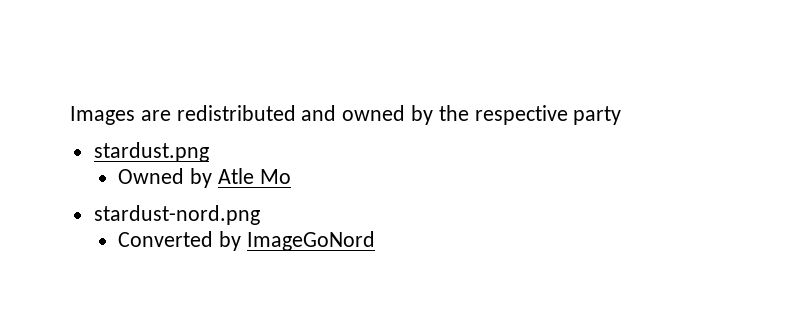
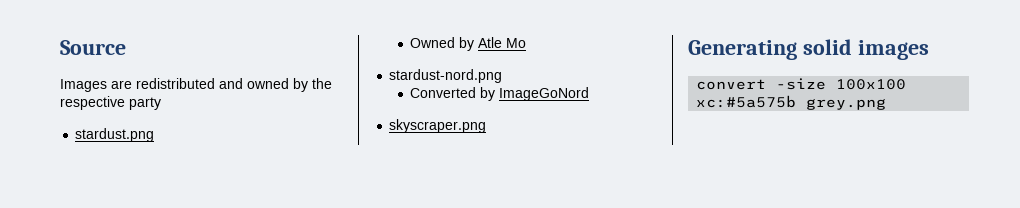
+ Source
+ skyscraper.png
+ Generating solid images
+ convert -size 100x100 xc:#5a575b grey.png

